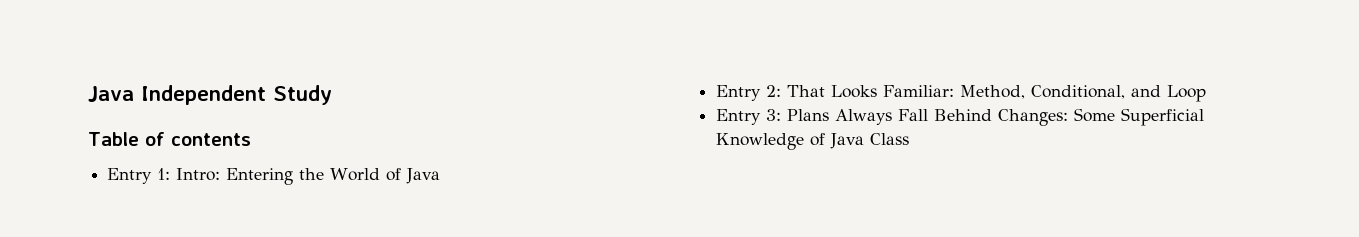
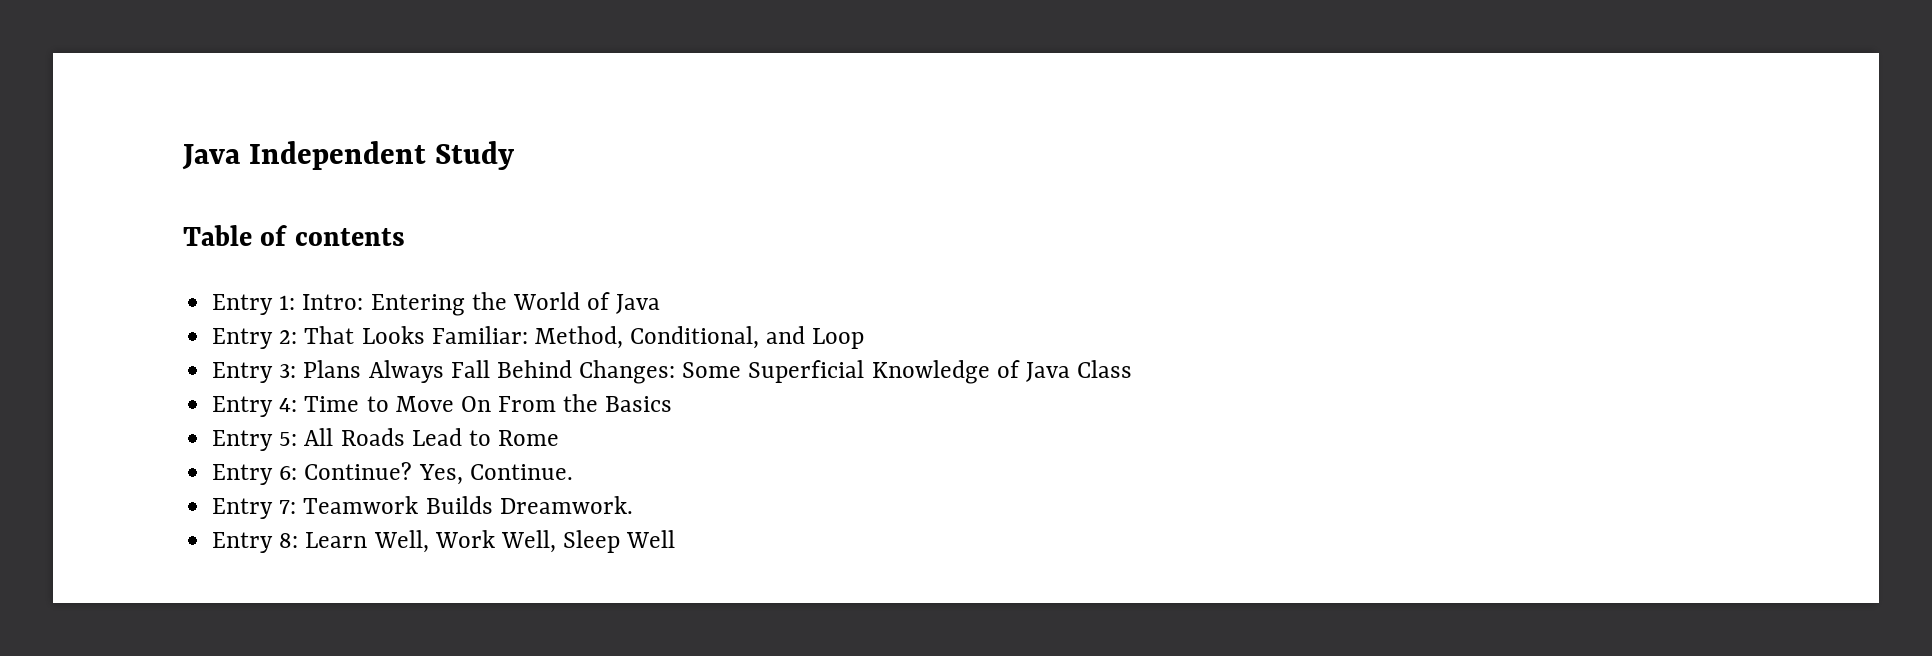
+ Entry 4: Time to Move On From the Basics
+ Entry 5: All Roads Lead to Rome
+ Entry 6: Continue? Yes, Continue.
+ Entry 7: Teamwork Builds Dreamwork.
+ Entry 8: Learn Well, Work Well, Sleep Well

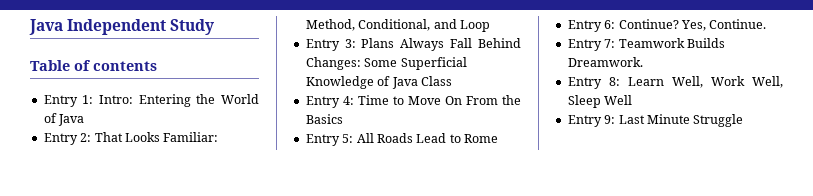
+ Entry 9: Last Minute Struggle

